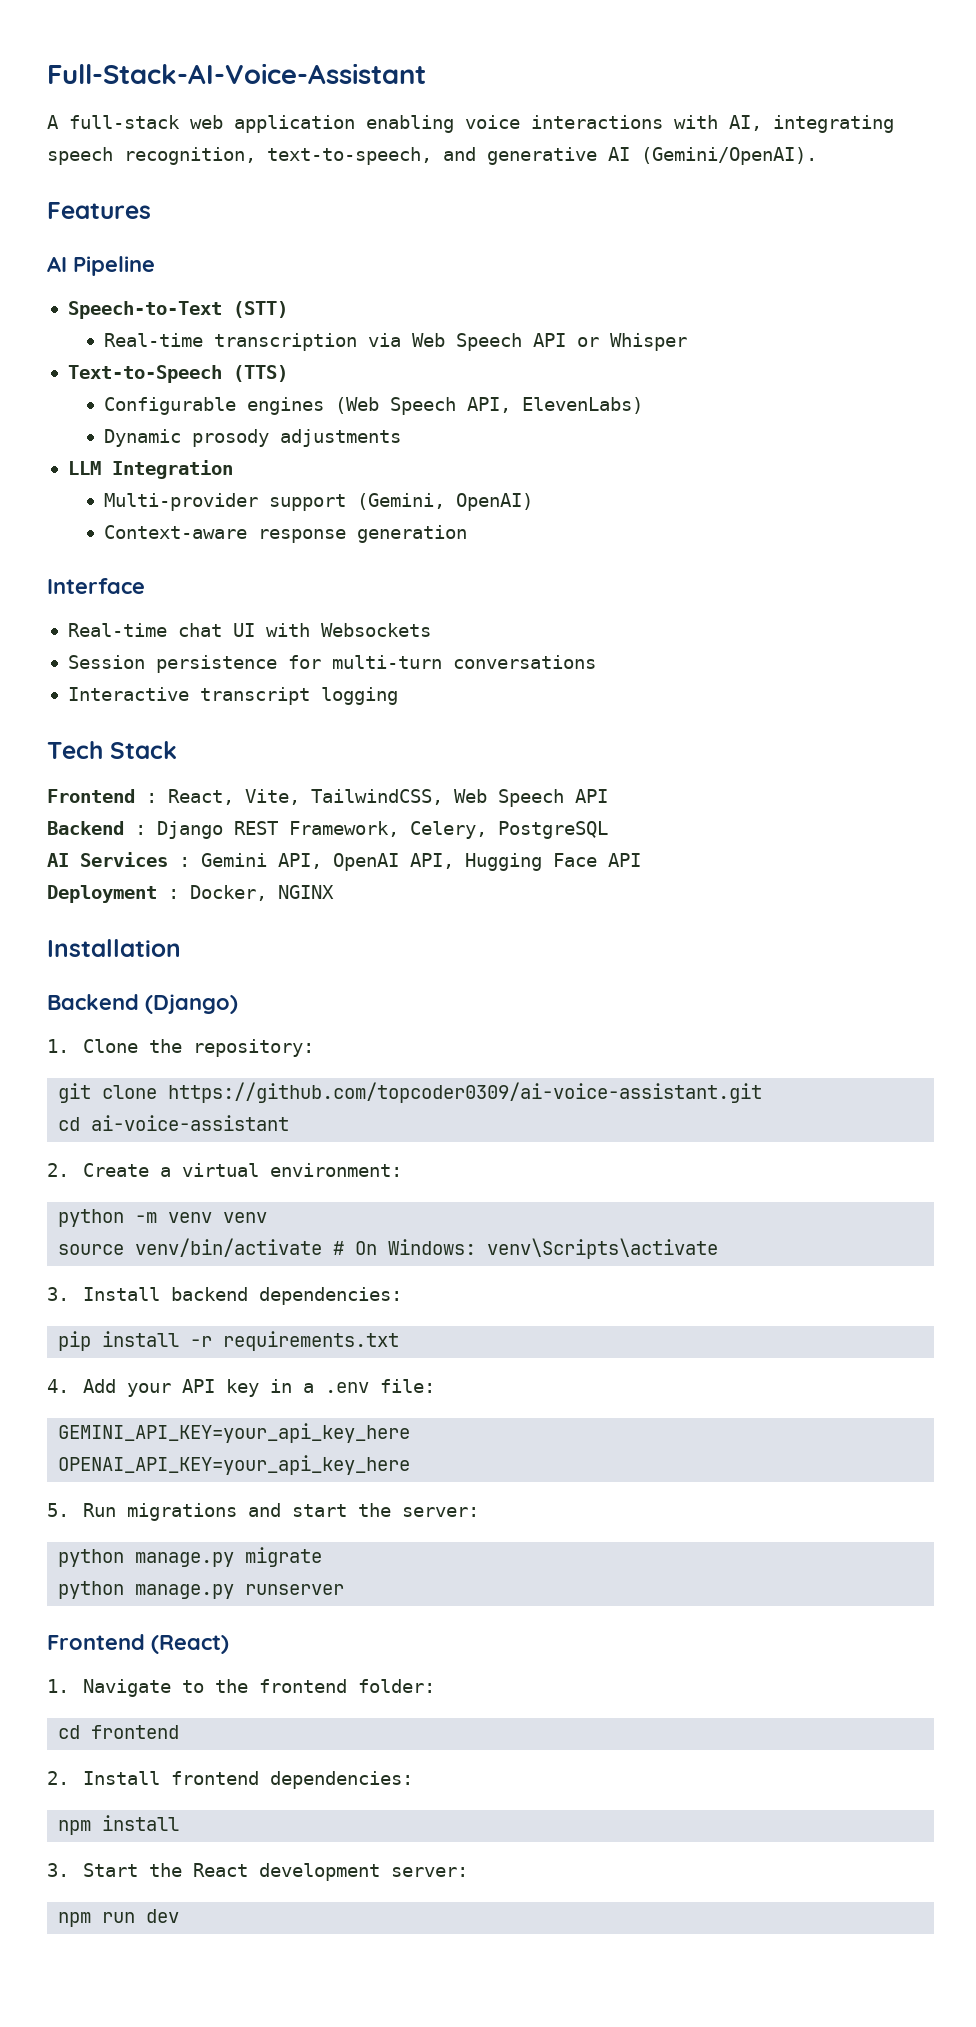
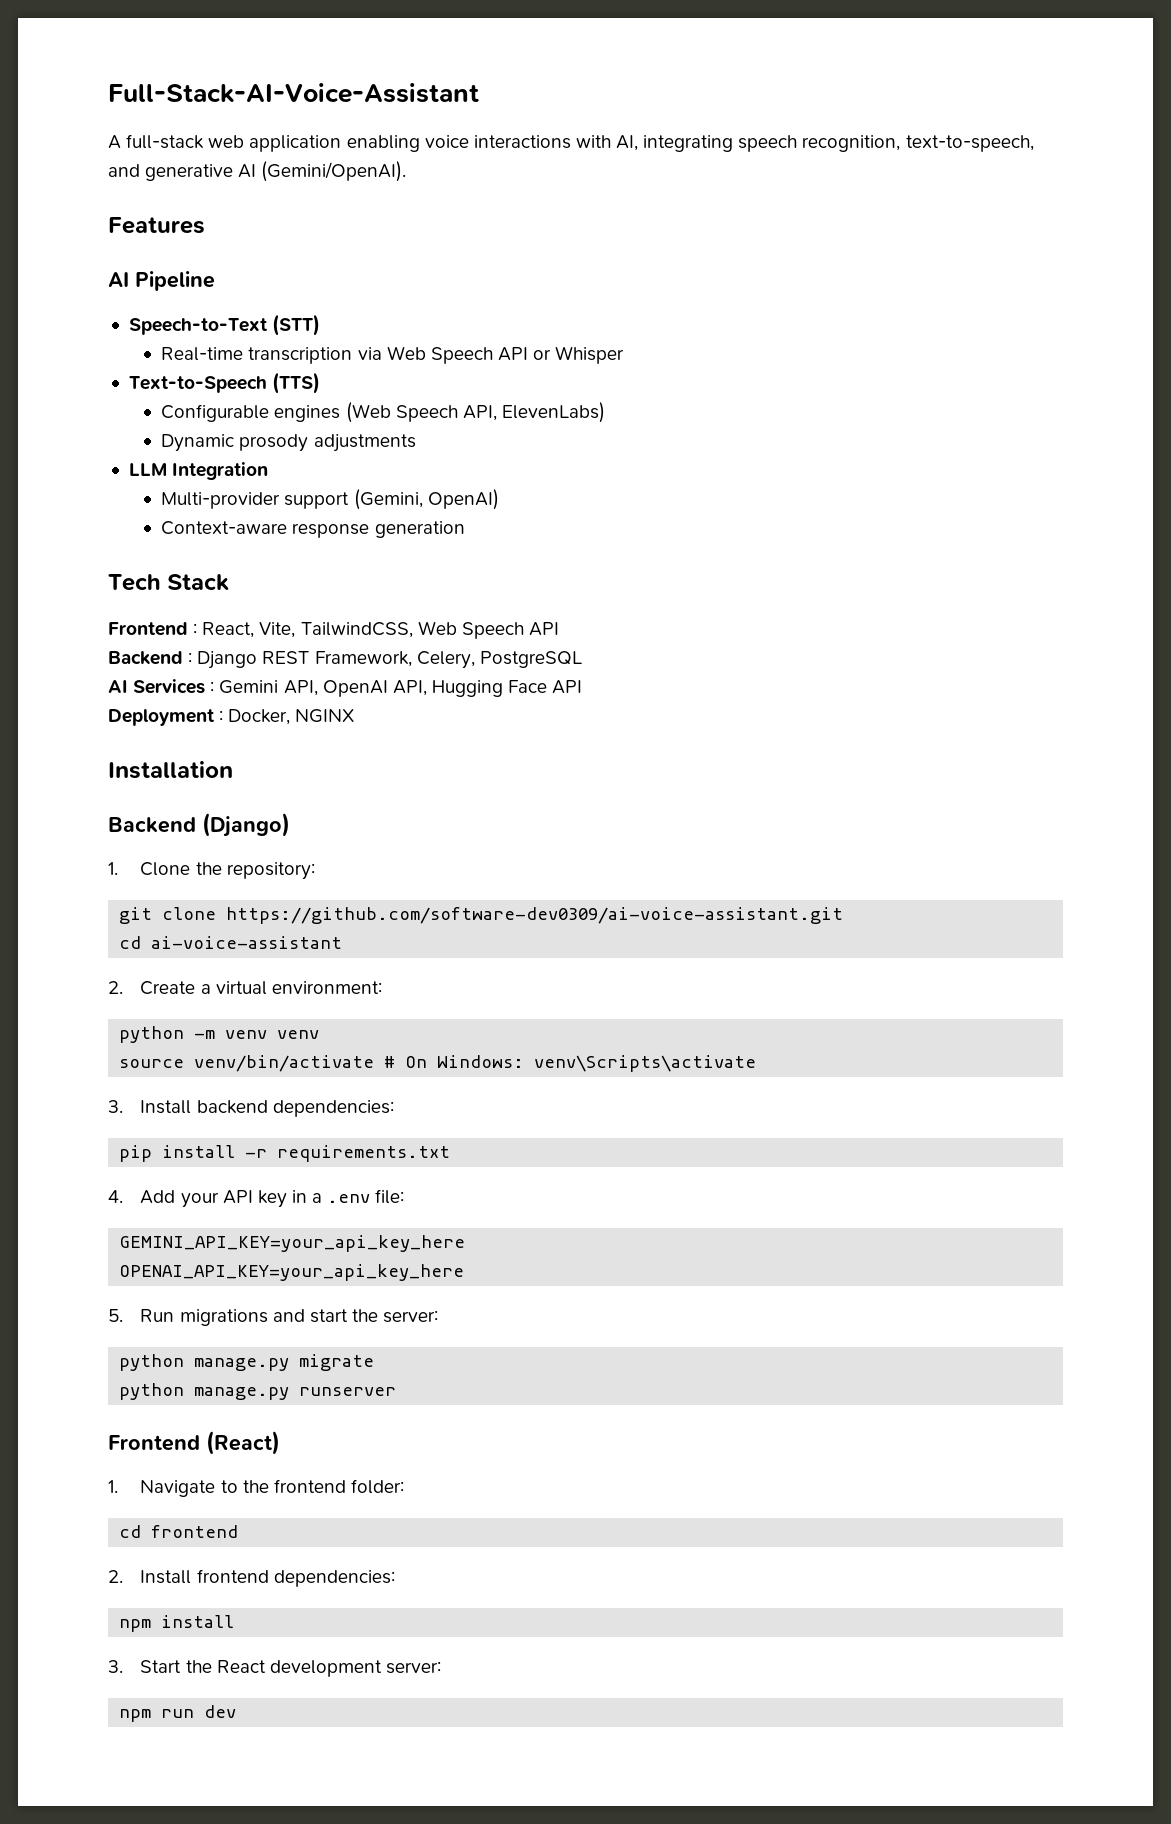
- Interface
- Real-time chat UI with Websockets
- Session persistence for multi-turn conversations
- Interactive transcript logging
- git clone https://github.com/topcoder0309/ai-voice-assistant.git
+ git clone https://github.com/software-dev0309/ai-voice-assistant.git

